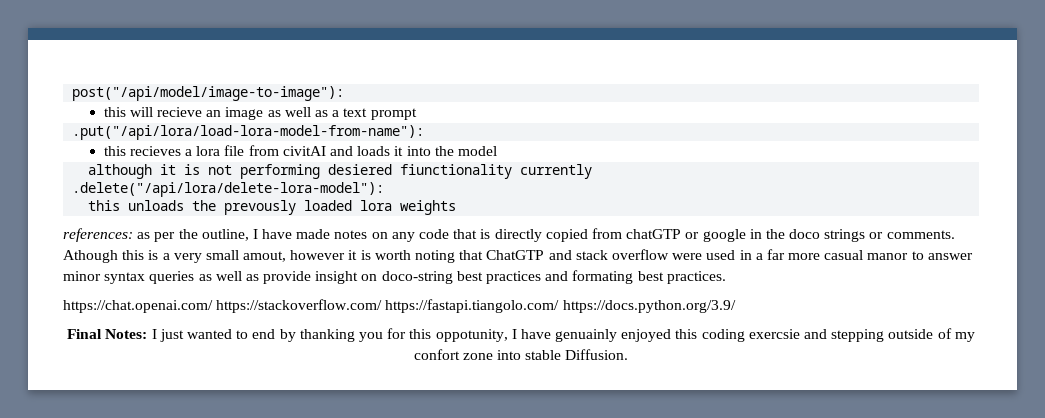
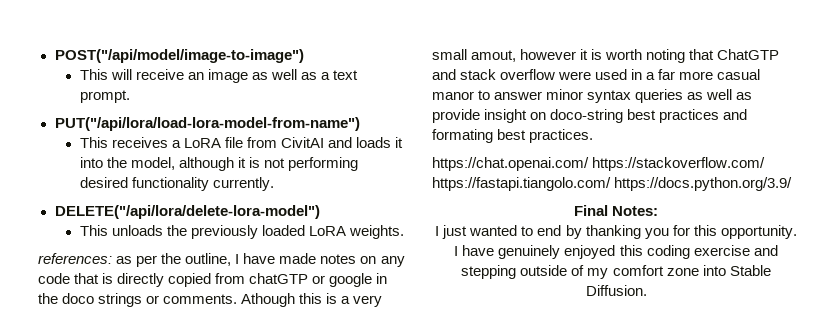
- post("/api/model/image-to-image"):
- this will recieve an image as well as a text prompt
- .put("/api/lora/load-lora-model-from-name"):
- this recieves a lora file from civitAI and loads it into the model
- although it is not performing desiered fiunctionality currently
- .delete("/api/lora/delete-lora-model"):
- this unloads the prevously loaded lora weights
+ POST("/api/model/image-to-image")
+ This will receive an image as well as a text prompt.
+ PUT("/api/lora/load-lora-model-from-name")
+ This receives a LoRA file from CivitAI and loads it into the model, although it is not performing desired functionality currently.
+ DELETE("/api/lora/delete-lora-model")
+ This unloads the previously loaded LoRA weights.
- Final Notes: I just wanted to end by thanking you for this oppotunity, I have genuainly enjoyed this coding exercsie and stepping outside of my confort zone into stable Diffusion.
+ Final Notes:
+ I just wanted to end by thanking you for this opportunity. I have genuinely enjoyed this coding exercise and stepping outside of my comfort zone into Stable Diffusion.

